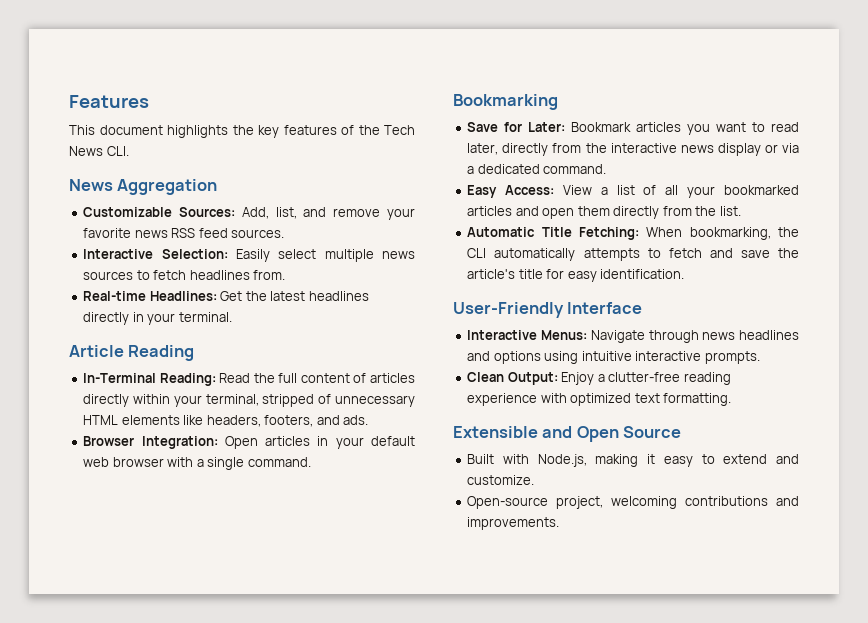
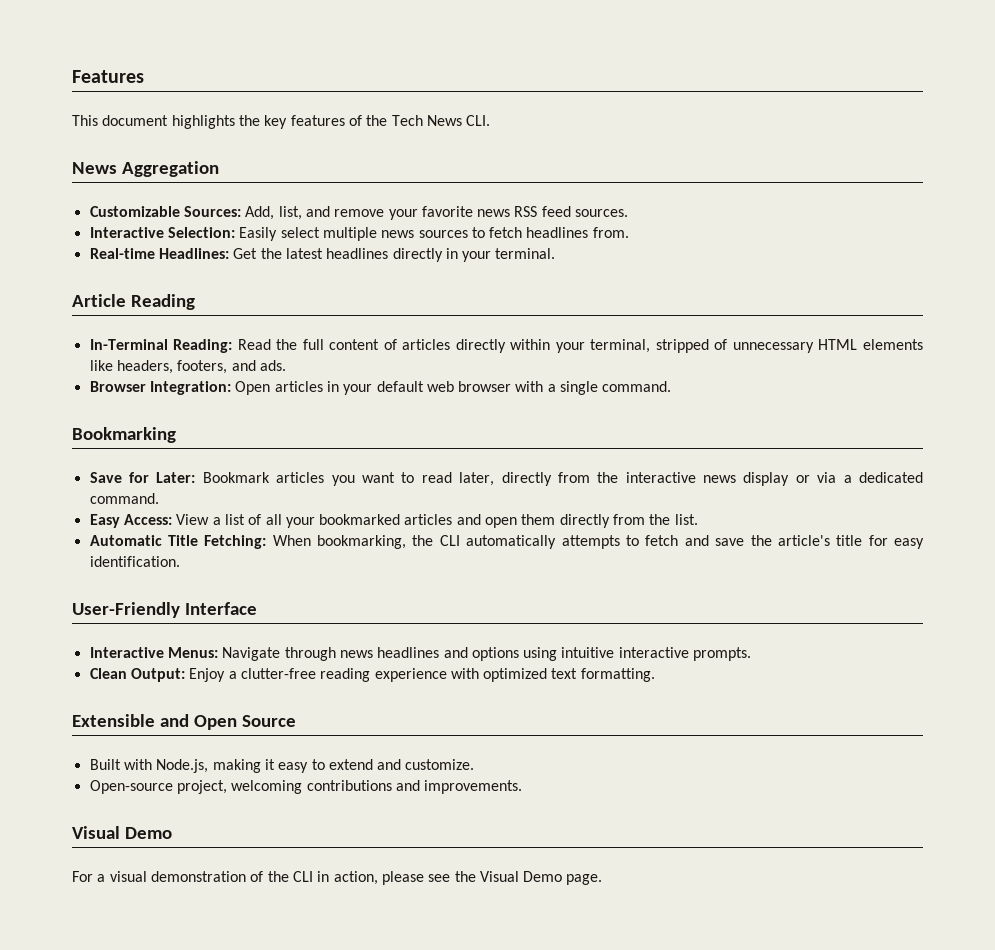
  Open-source project, welcoming contributions and improvements.
+ Visual Demo
+ For a visual demonstration of the CLI in action, please see the Visual Demo page.

